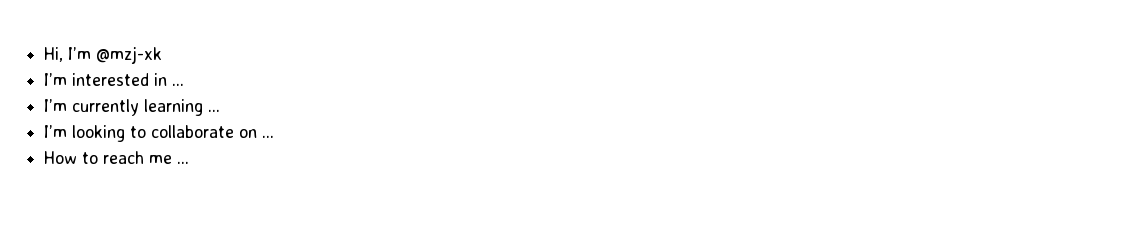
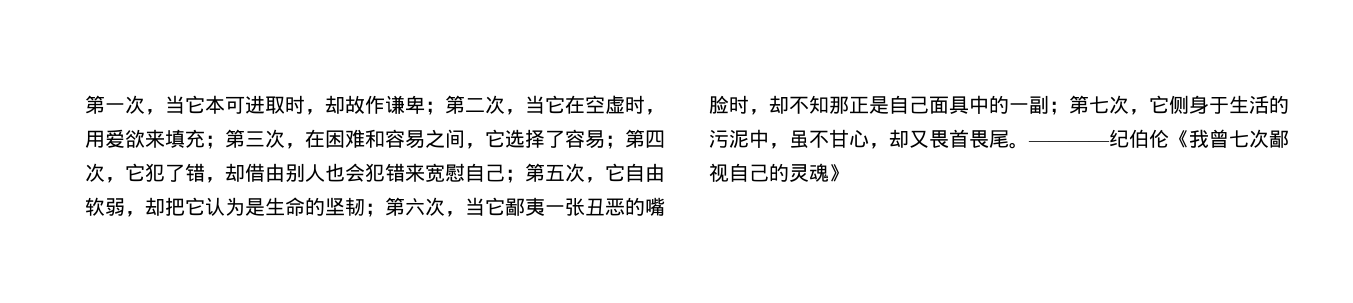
- Hi, I’m @mzj-xk
- I’m interested in ...
- I’m currently learning ...
- I’m looking to collaborate on ...
- How to reach me ...
+ 第一次，当它本可进取时，却故作谦卑；第二次，当它在空虚时，用爱欲来填充；第三次，在困难和容易之间，它选择了容易；第四次，它犯了错，却借由别人也会犯错来宽慰自己；第五次，它自由软弱，却把它认为是生命的坚韧；第六次，当它鄙夷一张丑恶的嘴脸时，却不知那正是自己面具中的一副；第七次，它侧身于生活的污泥中，虽不甘心，却又畏首畏尾。————纪伯伦《我曾七次鄙视自己的灵魂》

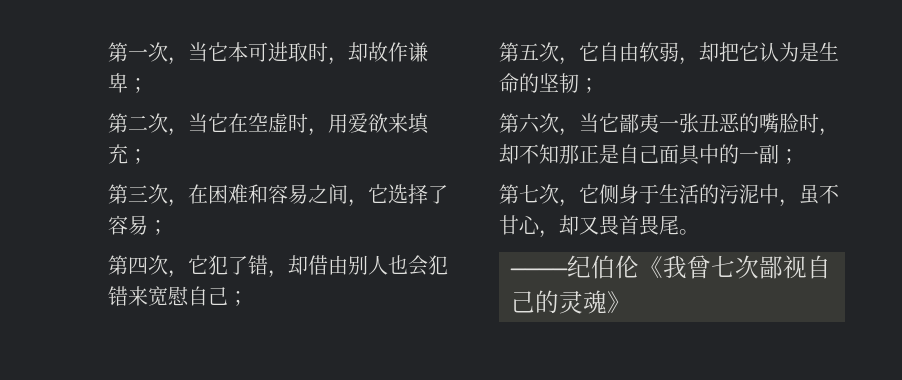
- 第一次，当它本可进取时，却故作谦卑；第二次，当它在空虚时，用爱欲来填充；第三次，在困难和容易之间，它选择了容易；第四次，它犯了错，却借由别人也会犯错来宽慰自己；第五次，它自由软弱，却把它认为是生命的坚韧；第六次，当它鄙夷一张丑恶的嘴脸时，却不知那正是自己面具中的一副；第七次，它侧身于生活的污泥中，虽不甘心，却又畏首畏尾。————纪伯伦《我曾七次鄙视自己的灵魂》
+ 第一次，当它本可进取时，却故作谦卑；
+ 第二次，当它在空虚时，用爱欲来填充；
+ 第三次，在困难和容易之间，它选择了容易；
+ 第四次，它犯了错，却借由别人也会犯错来宽慰自己；
+ 第五次，它自由软弱，却把它认为是生命的坚韧；
+ 第六次，当它鄙夷一张丑恶的嘴脸时，却不知那正是自己面具中的一副；
+ 第七次，它侧身于生活的污泥中，虽不甘心，却又畏首畏尾。
+ ————纪伯伦《我曾七次鄙视自己的灵魂》

